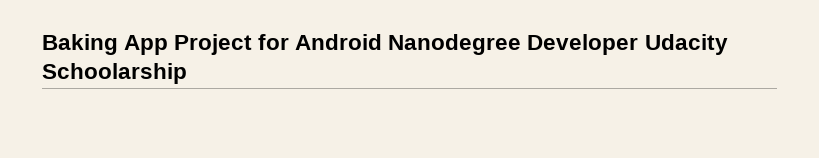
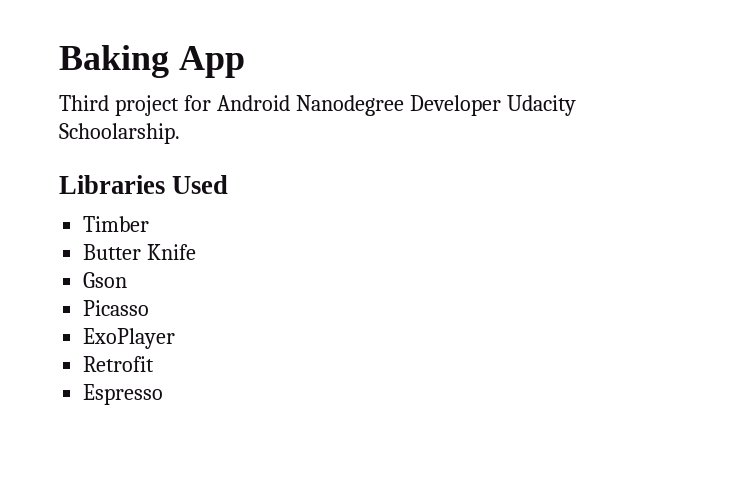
- Baking App Project for Android Nanodegree Developer Udacity Schoolarship
+ Baking App
+ Third project for Android Nanodegree Developer Udacity Schoolarship.
+ Libraries Used
+ Timber
+ Butter Knife
+ Gson
+ Picasso
+ ExoPlayer
+ Retrofit
+ Espresso

